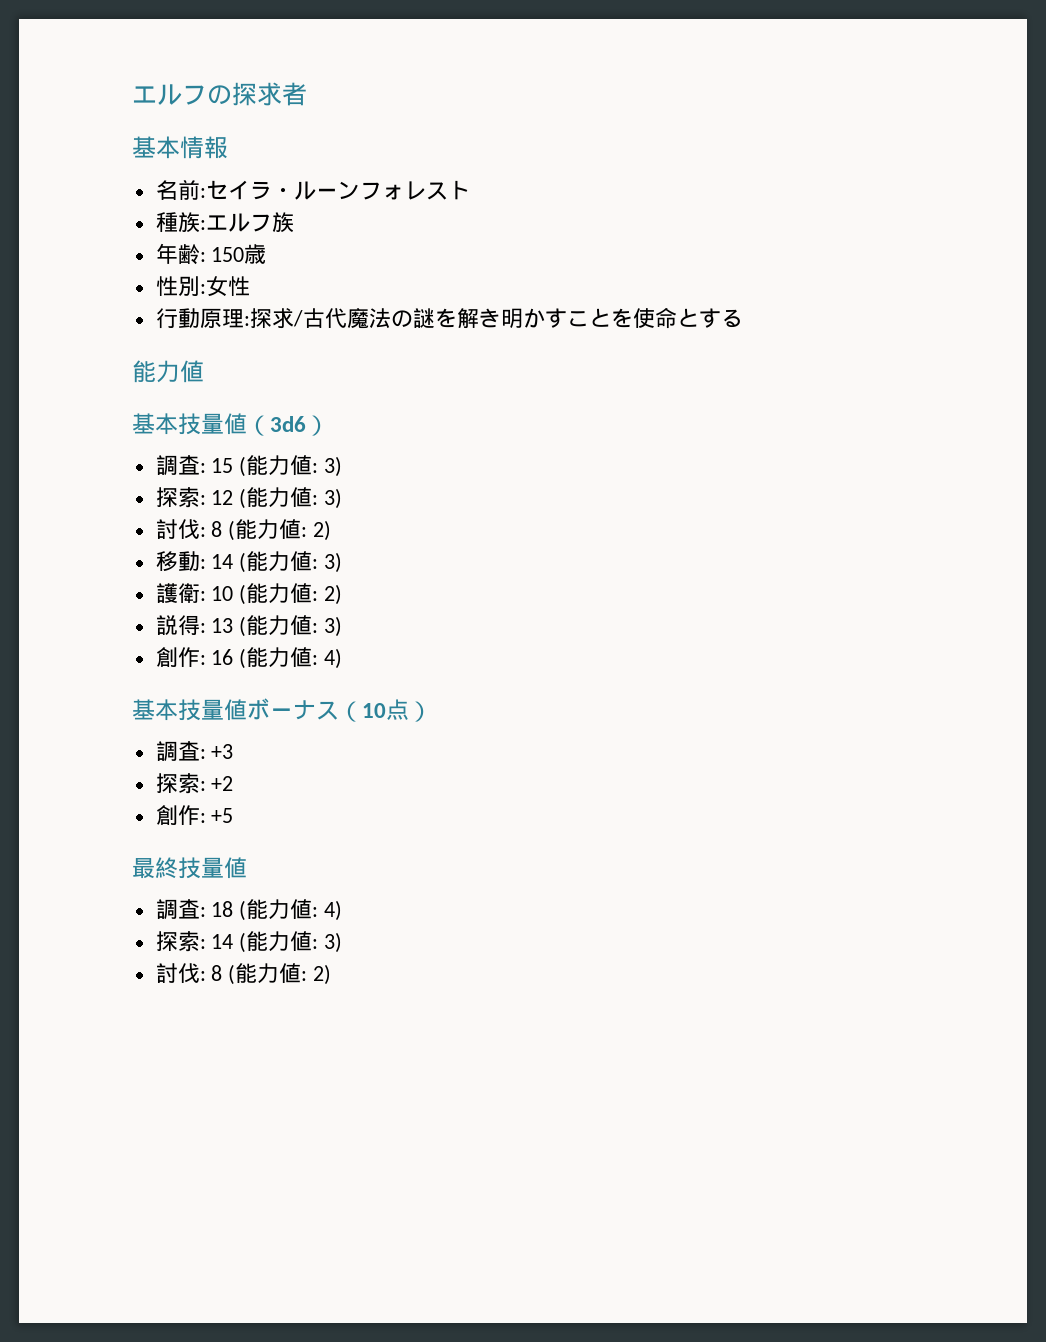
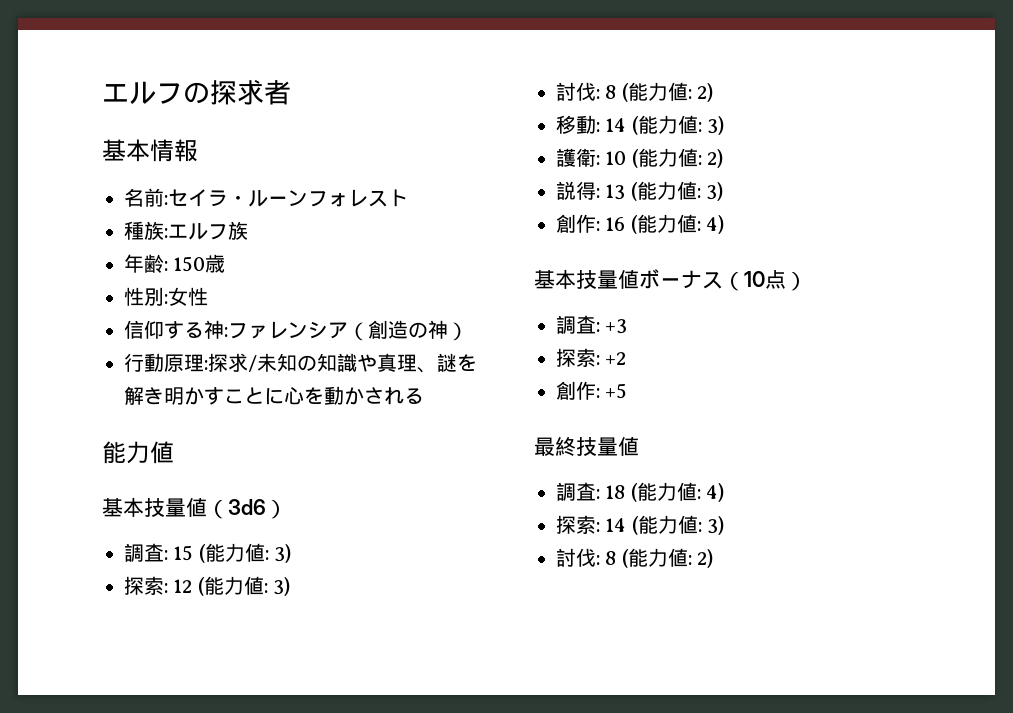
+ 信仰する神:ファレンシア（創造の神）
- 行動原理:探求/古代魔法の謎を解き明かすことを使命とする
+ 行動原理:探求/未知の知識や真理、謎を解き明かすことに心を動かされる

